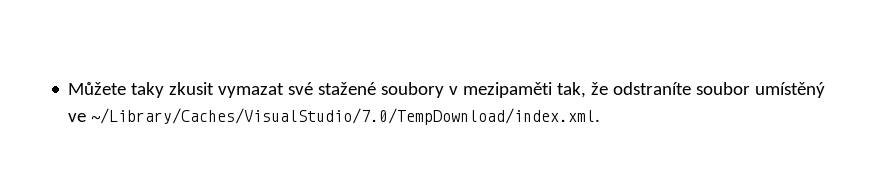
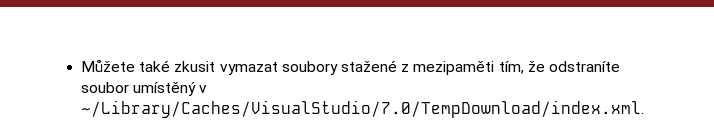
- Můžete taky zkusit vymazat své stažené soubory v mezipaměti tak, že odstraníte soubor umístěný ve ~/Library/Caches/VisualStudio/7.0/TempDownload/index.xml.
+ Můžete také zkusit vymazat soubory stažené z mezipaměti tím, že odstraníte soubor umístěný v ~/Library/Caches/VisualStudio/7.0/TempDownload/index.xml.

